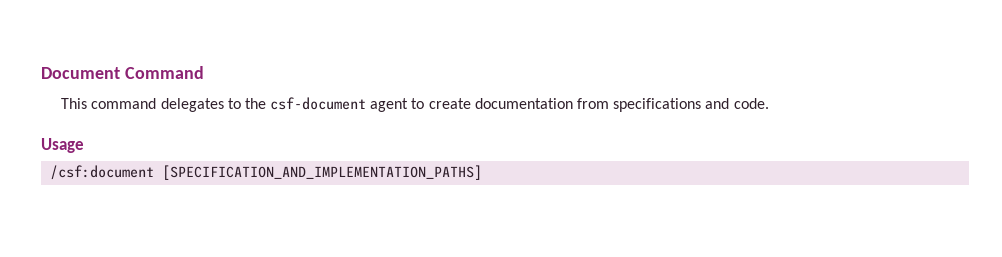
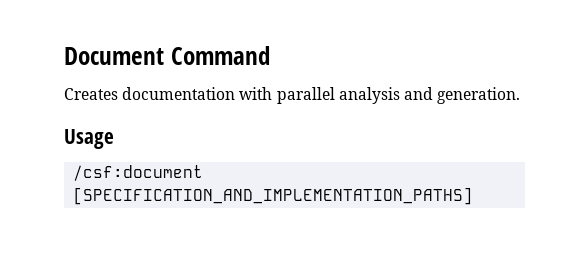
- This command delegates to the csf-document agent to create documentation from specifications and code.
+ Creates documentation with parallel analysis and generation.

